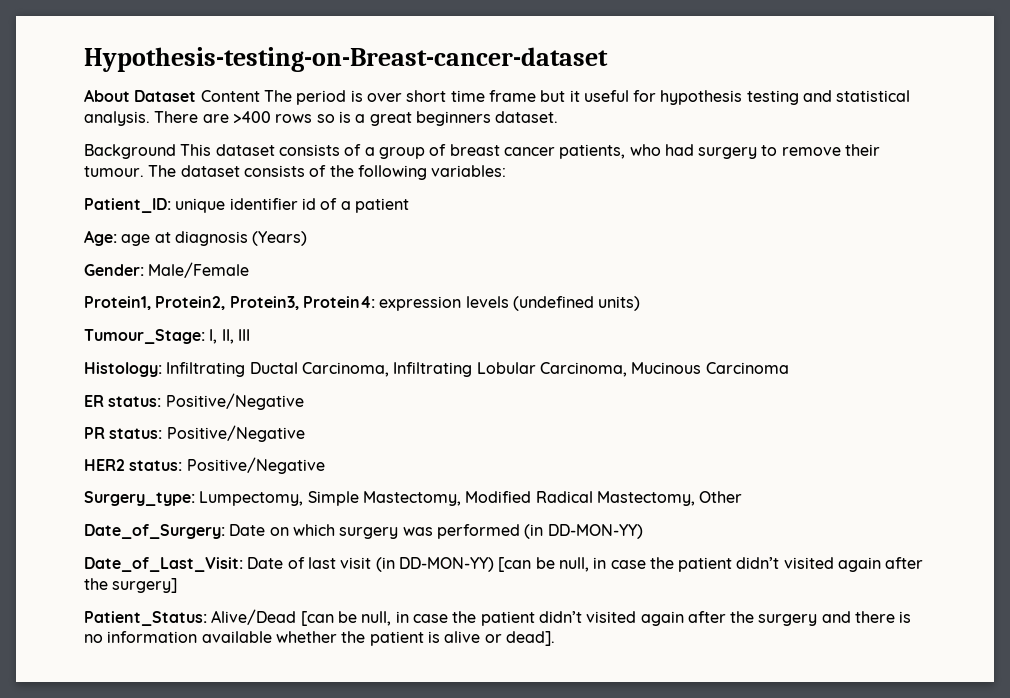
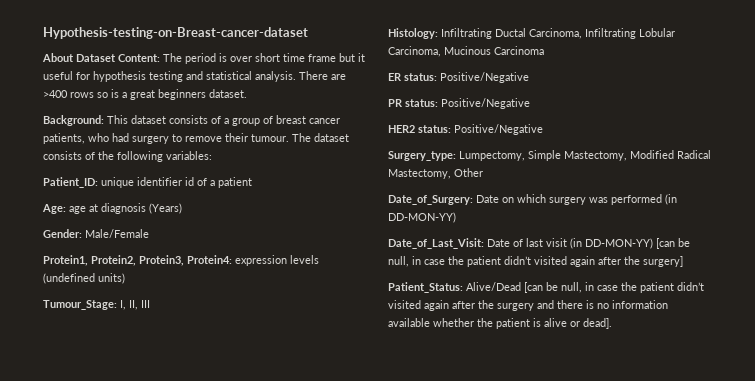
- About Dataset Content The period is over short time frame but it useful for hypothesis testing and statistical analysis.
+ About Dataset Content: The period is over short time frame but it useful for hypothesis testing and statistical analysis.
- Background This dataset consists of a group of breast cancer patients, who had surgery to remove their tumour.
+ Background: This dataset consists of a group of breast cancer patients, who had surgery to remove their tumour.

